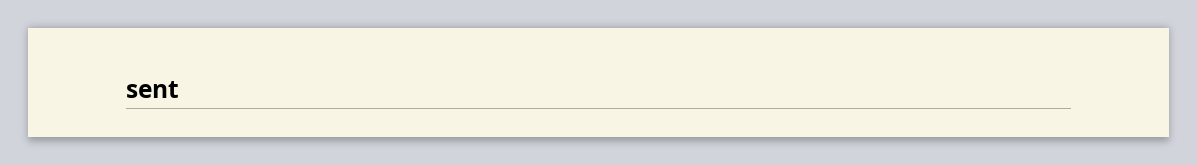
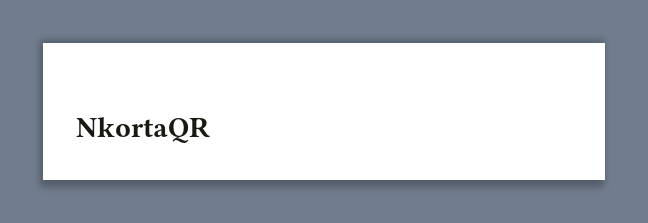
- sent
+ NkortaQR

